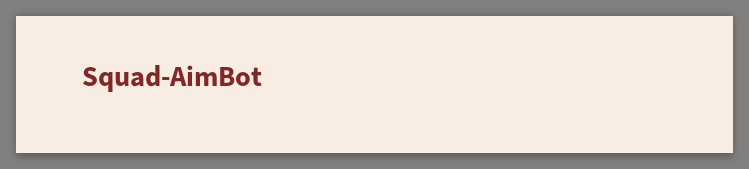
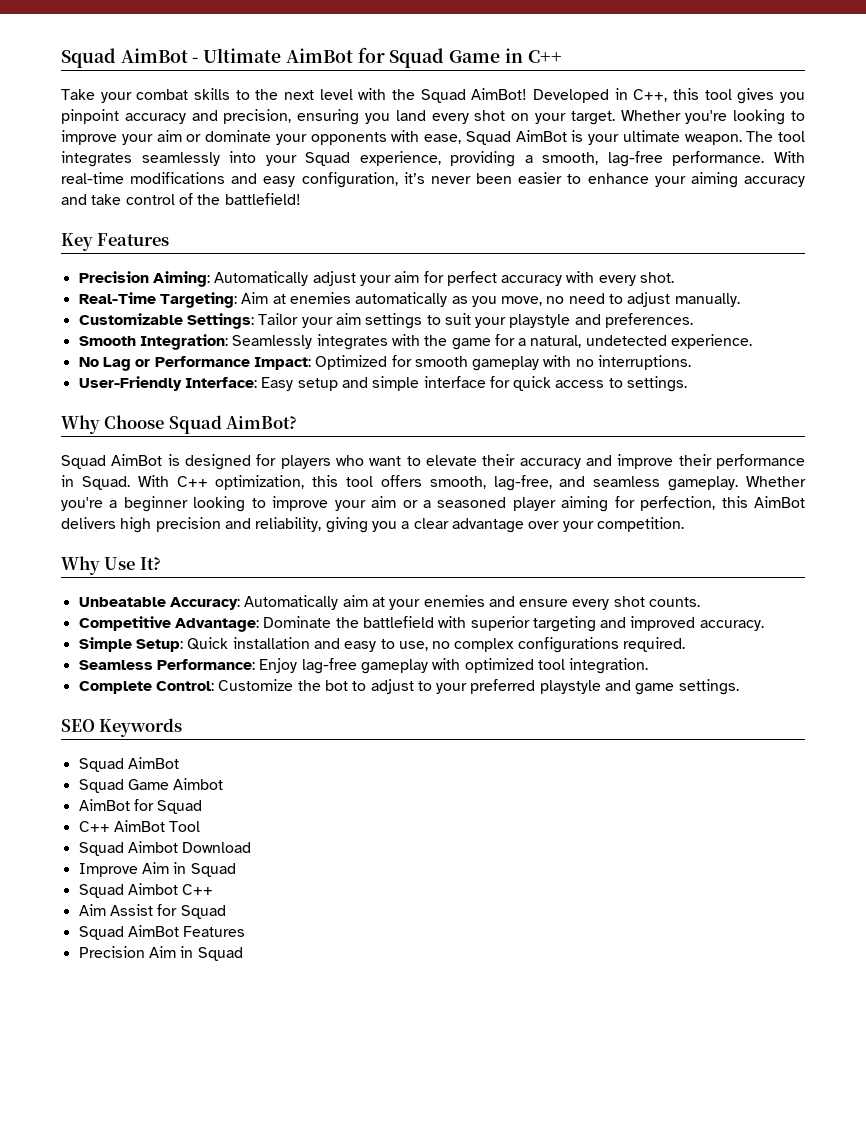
- Squad-AimBot
+ Squad AimBot - Ultimate AimBot for Squad Game in C++
+ Take your combat skills to the next level with the Squad AimBot! Developed in C++, this tool gives you pinpoint accuracy and precision, ensuring you land every shot on your target. Whether you're looking to improve your aim or dominate your opponents with ease, Squad AimBot is your ultimate weapon. The tool integrates seamlessly into your Squad experience, providing a smooth, lag-free performance. With real-time modifications and easy configuration, it’s never been easier to enhance your aiming accuracy and take control of the battlefield!
+ Key Features
+ Precision Aiming: Automatically adjust your aim for perfect accuracy with every shot.
+ Real-Time Targeting: Aim at enemies automatically as you move, no need to adjust manually.
+ Customizable Settings: Tailor your aim settings to suit your playstyle and preferences.
+ Smooth Integration: Seamlessly integrates with the game for a natural, undetected experience.
+ No Lag or Performance Impact: Optimized for smooth gameplay with no interruptions.
+ User-Friendly Interface: Easy setup and simple interface for quick access to settings.
+ Why Choose Squad AimBot?
+ Squad AimBot is designed for players who want to elevate their accuracy and improve their performance in Squad. With C++ optimization, this tool offers smooth, lag-free, and seamless gameplay. Whether you're a beginner looking to improve your aim or a seasoned player aiming for perfection, this AimBot delivers high precision and reliability, giving you a clear advantage over your competition.
+ Why Use It?
+ Unbeatable Accuracy: Automatically aim at your enemies and ensure every shot counts.
+ Competitive Advantage: Dominate the battlefield with superior targeting and improved accuracy.
+ Simple Setup: Quick installation and easy to use, no complex configurations required.
+ Seamless Performance: Enjoy lag-free gameplay with optimized tool integration.
+ Complete Control: Customize the bot to adjust to your preferred playstyle and game settings.
+ SEO Keywords
+ Squad AimBot
+ Squad Game Aimbot
+ AimBot for Squad
+ C++ AimBot Tool
+ Squad Aimbot Download
+ Improve Aim in Squad
+ Squad Aimbot C++
+ Aim Assist for Squad
+ Squad AimBot Features
+ Precision Aim in Squad

